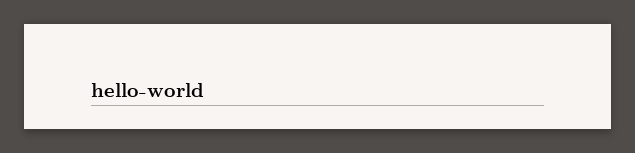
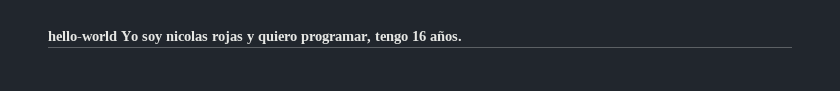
- hello-world
+ hello-world Yo soy nicolas rojas y quiero programar, tengo 16 años.

